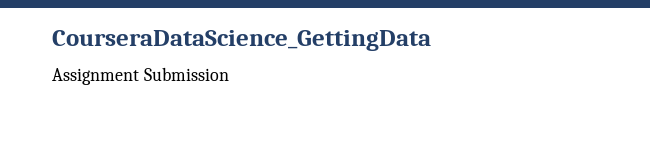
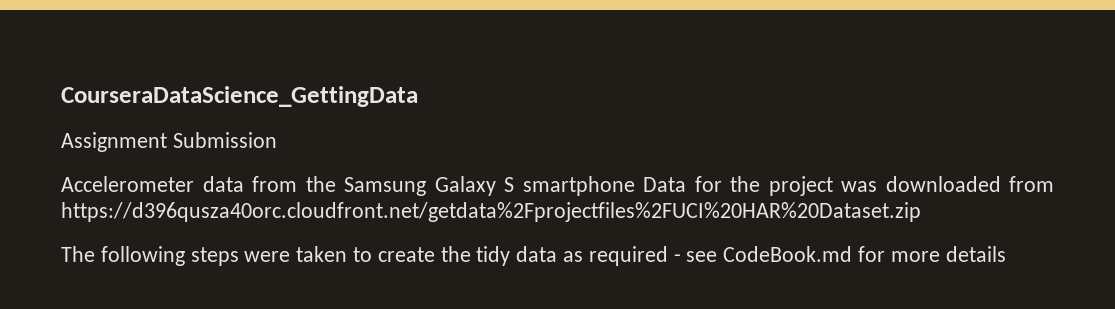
+ Accelerometer data from the Samsung Galaxy S smartphone Data for the project was downloaded from https://d396qusza40orc.cloudfront.net/getdata%2Fprojectfiles%2FUCI%20HAR%20Dataset.zip
+ The following steps were taken to create the tidy data as required - see CodeBook.md for more details

